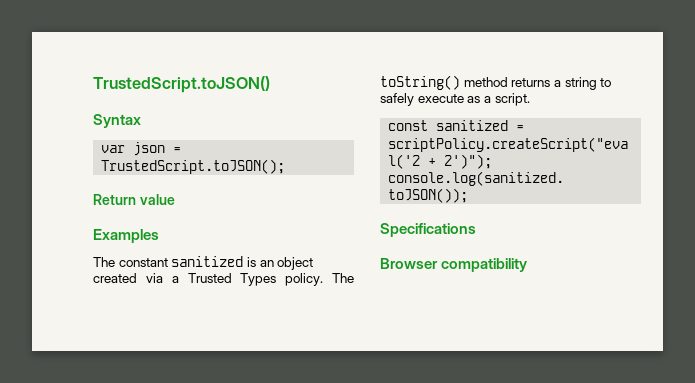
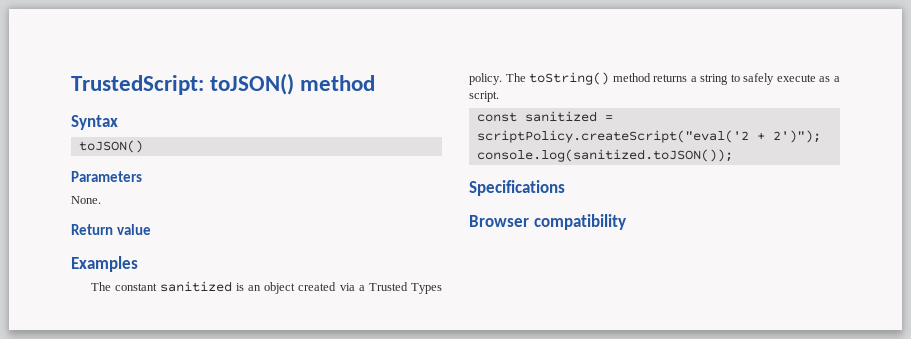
- TrustedScript.toJSON()
+ TrustedScript: toJSON() method
  Syntax
- var json = TrustedScript.toJSON();
+ toJSON()
+ Parameters
+ None.

